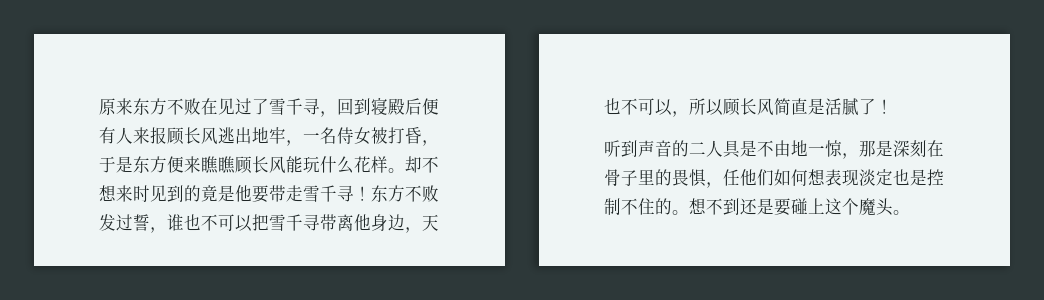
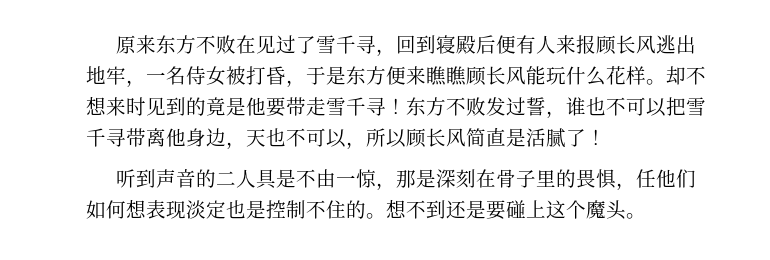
- 听到声音的二人具是不由地一惊，那是深刻在骨子里的畏惧，任他们如何想表现淡定也是控制不住的。
+ 听到声音的二人具是不由一惊，那是深刻在骨子里的畏惧，任他们如何想表现淡定也是控制不住的。

